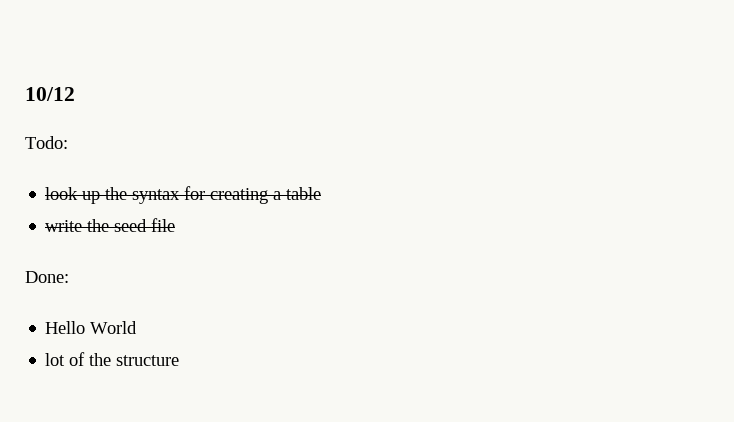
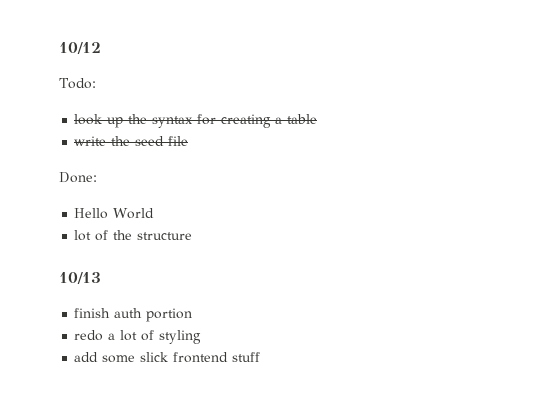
+ 10/13
+ finish auth portion
+ redo a lot of styling
+ add some slick frontend stuff

